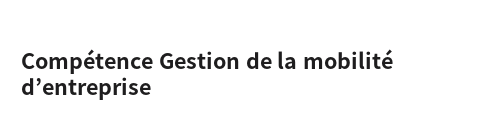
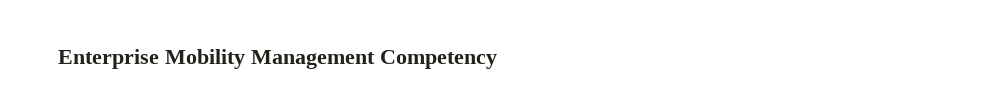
- Compétence Gestion de la mobilité d’entreprise
+ Enterprise Mobility Management Competency

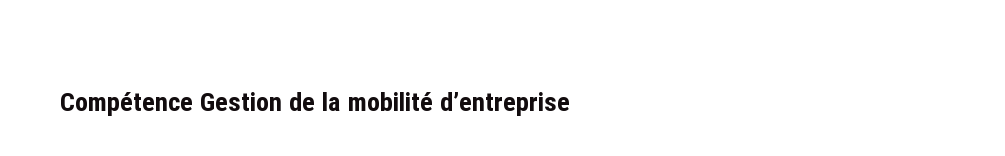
- Enterprise Mobility Management Competency
+ Compétence Gestion de la mobilité d’entreprise

